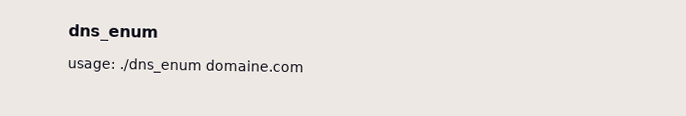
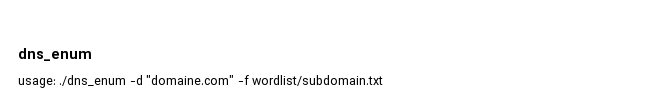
- usage: ./dns_enum domaine.com
+ usage: ./dns_enum -d "domaine.com" -f wordlist/subdomain.txt

